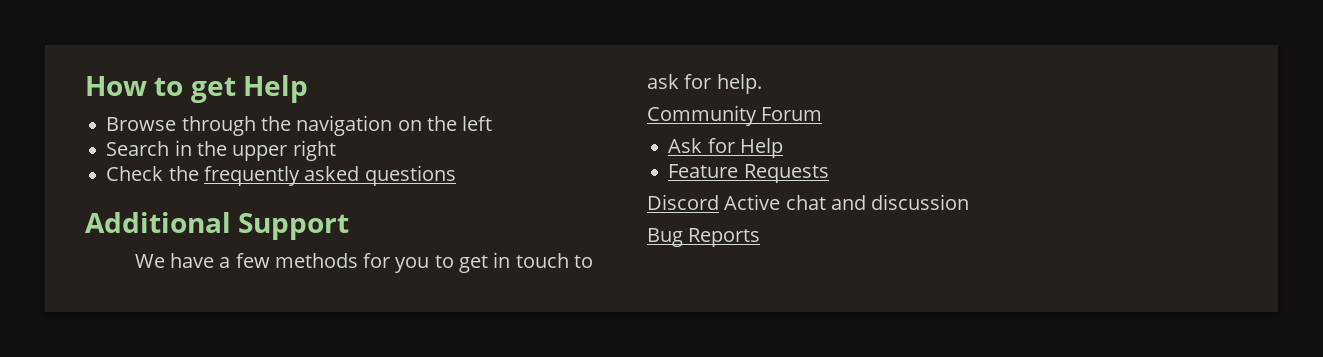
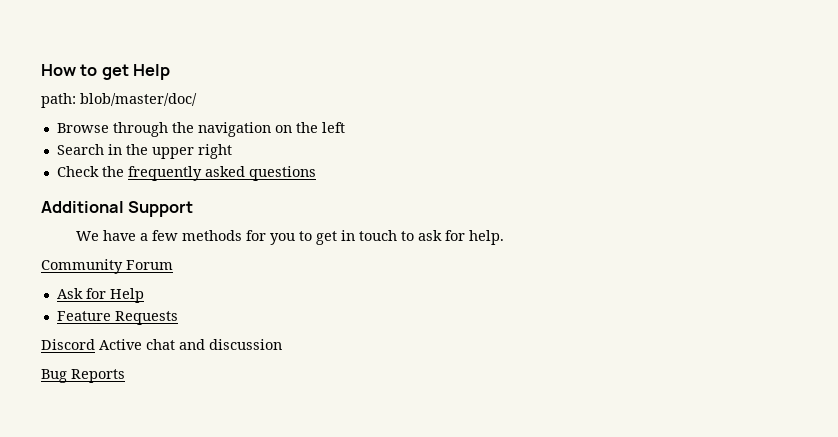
+ path: blob/master/doc/

